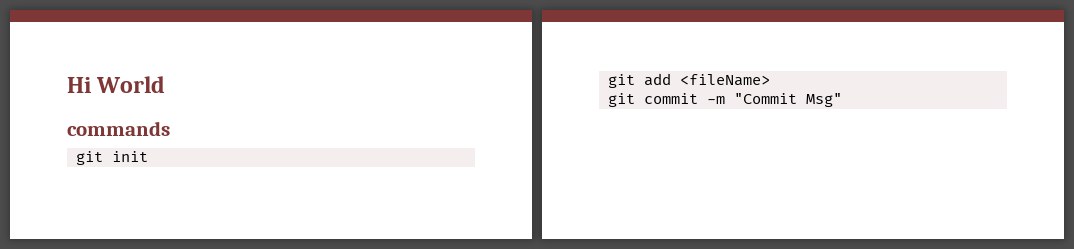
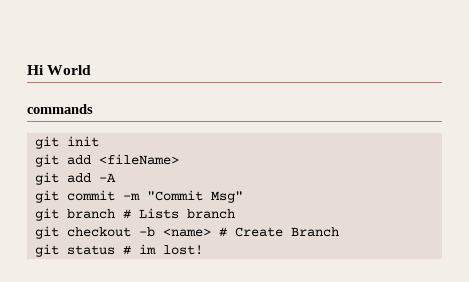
+ git add -A
+ git branch # Lists branch
+ git checkout -b <name> # Create Branch
+ git status # im lost!

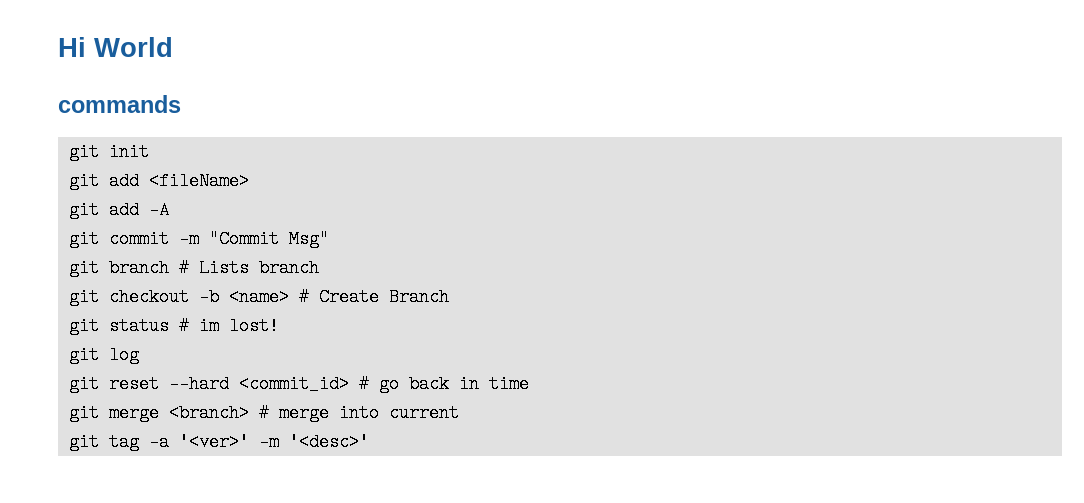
+ git log
+ git reset --hard <commit_id> # go back in time
+ git merge <branch> # merge into current
+ git tag -a '<ver>' -m '<desc>'

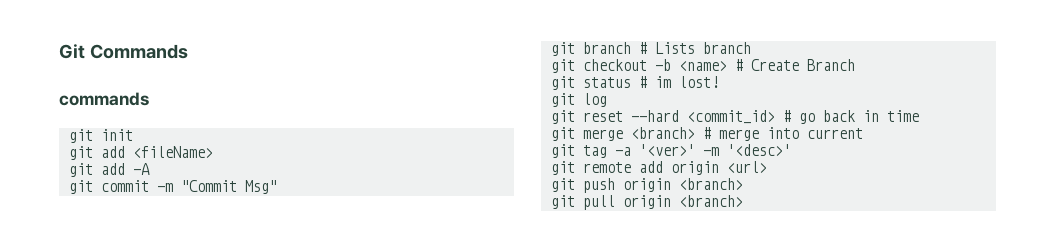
- Hi World
+ Git Commands
+ git remote add origin <url>
+ git push origin <branch>
+ git pull origin <branch>

